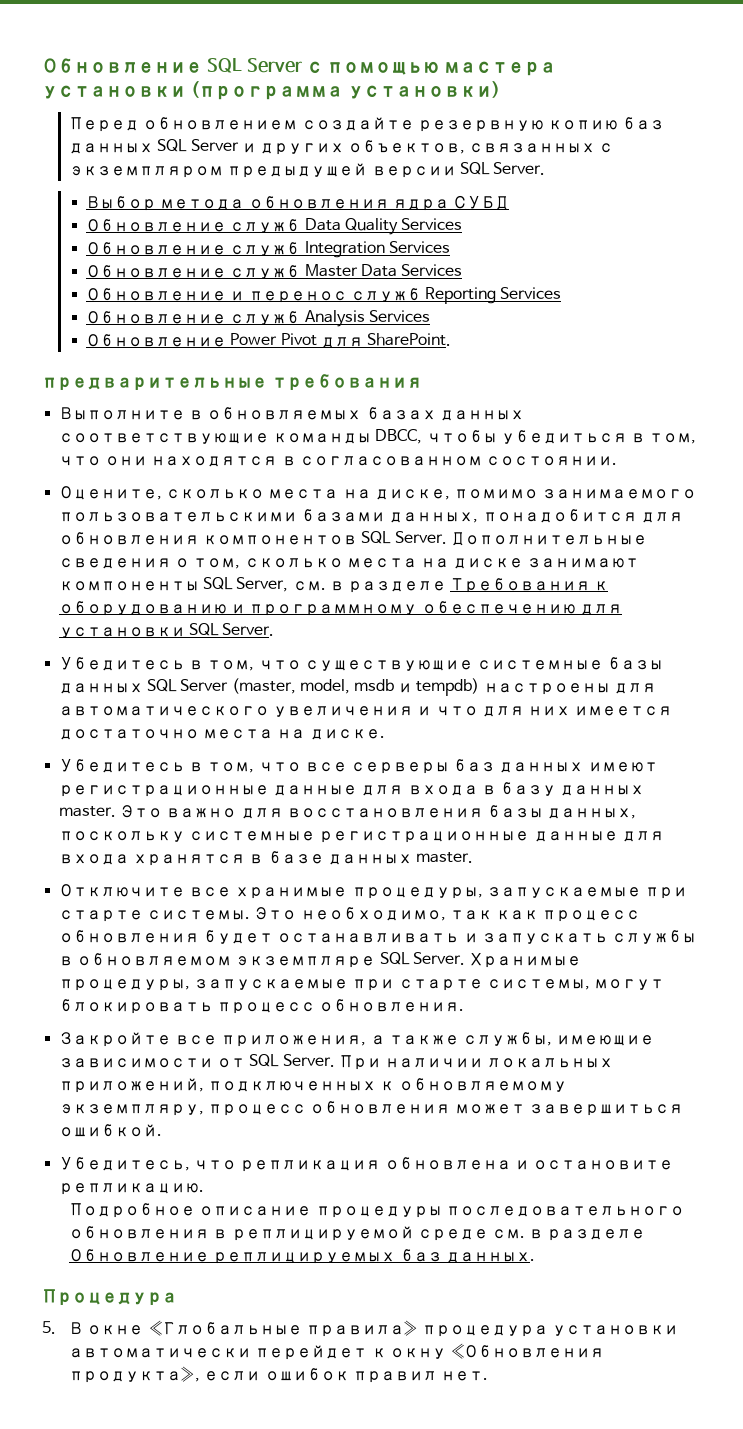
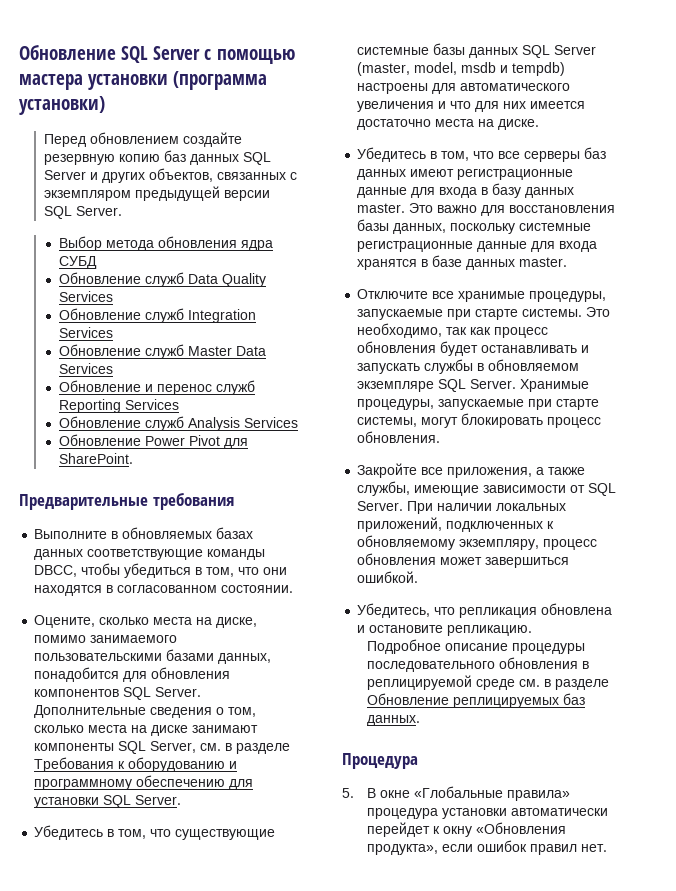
- предварительные требования
+ Предварительные требования

